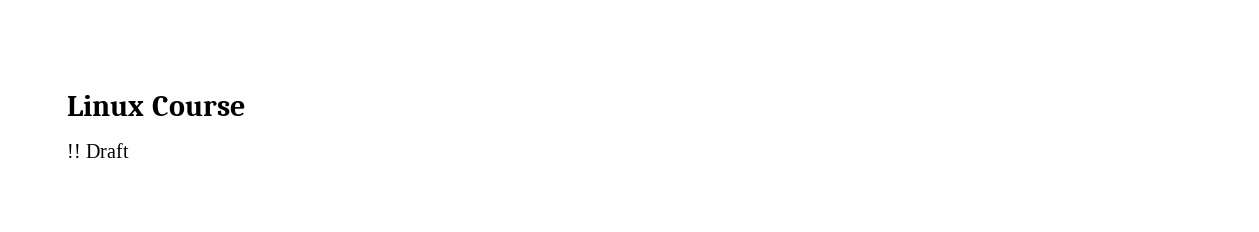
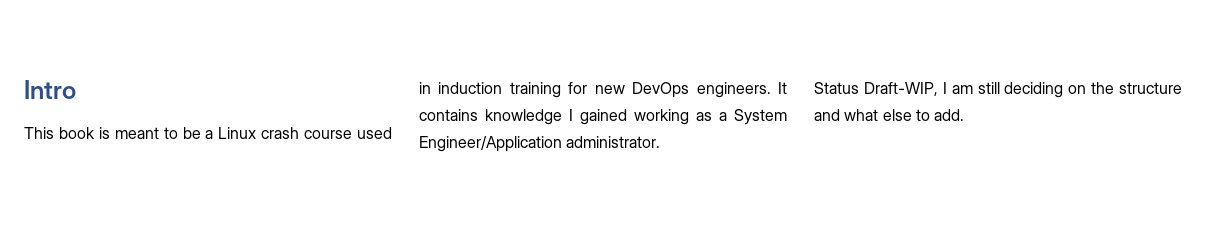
- Linux Course
- !! Draft
+ Intro
+ This book is meant to be a Linux crash course used in induction training for new DevOps engineers. It contains knowledge I gained working as a System Engineer/Application administrator.
+ Status Draft-WIP, I am still deciding on the structure and what else to add.

